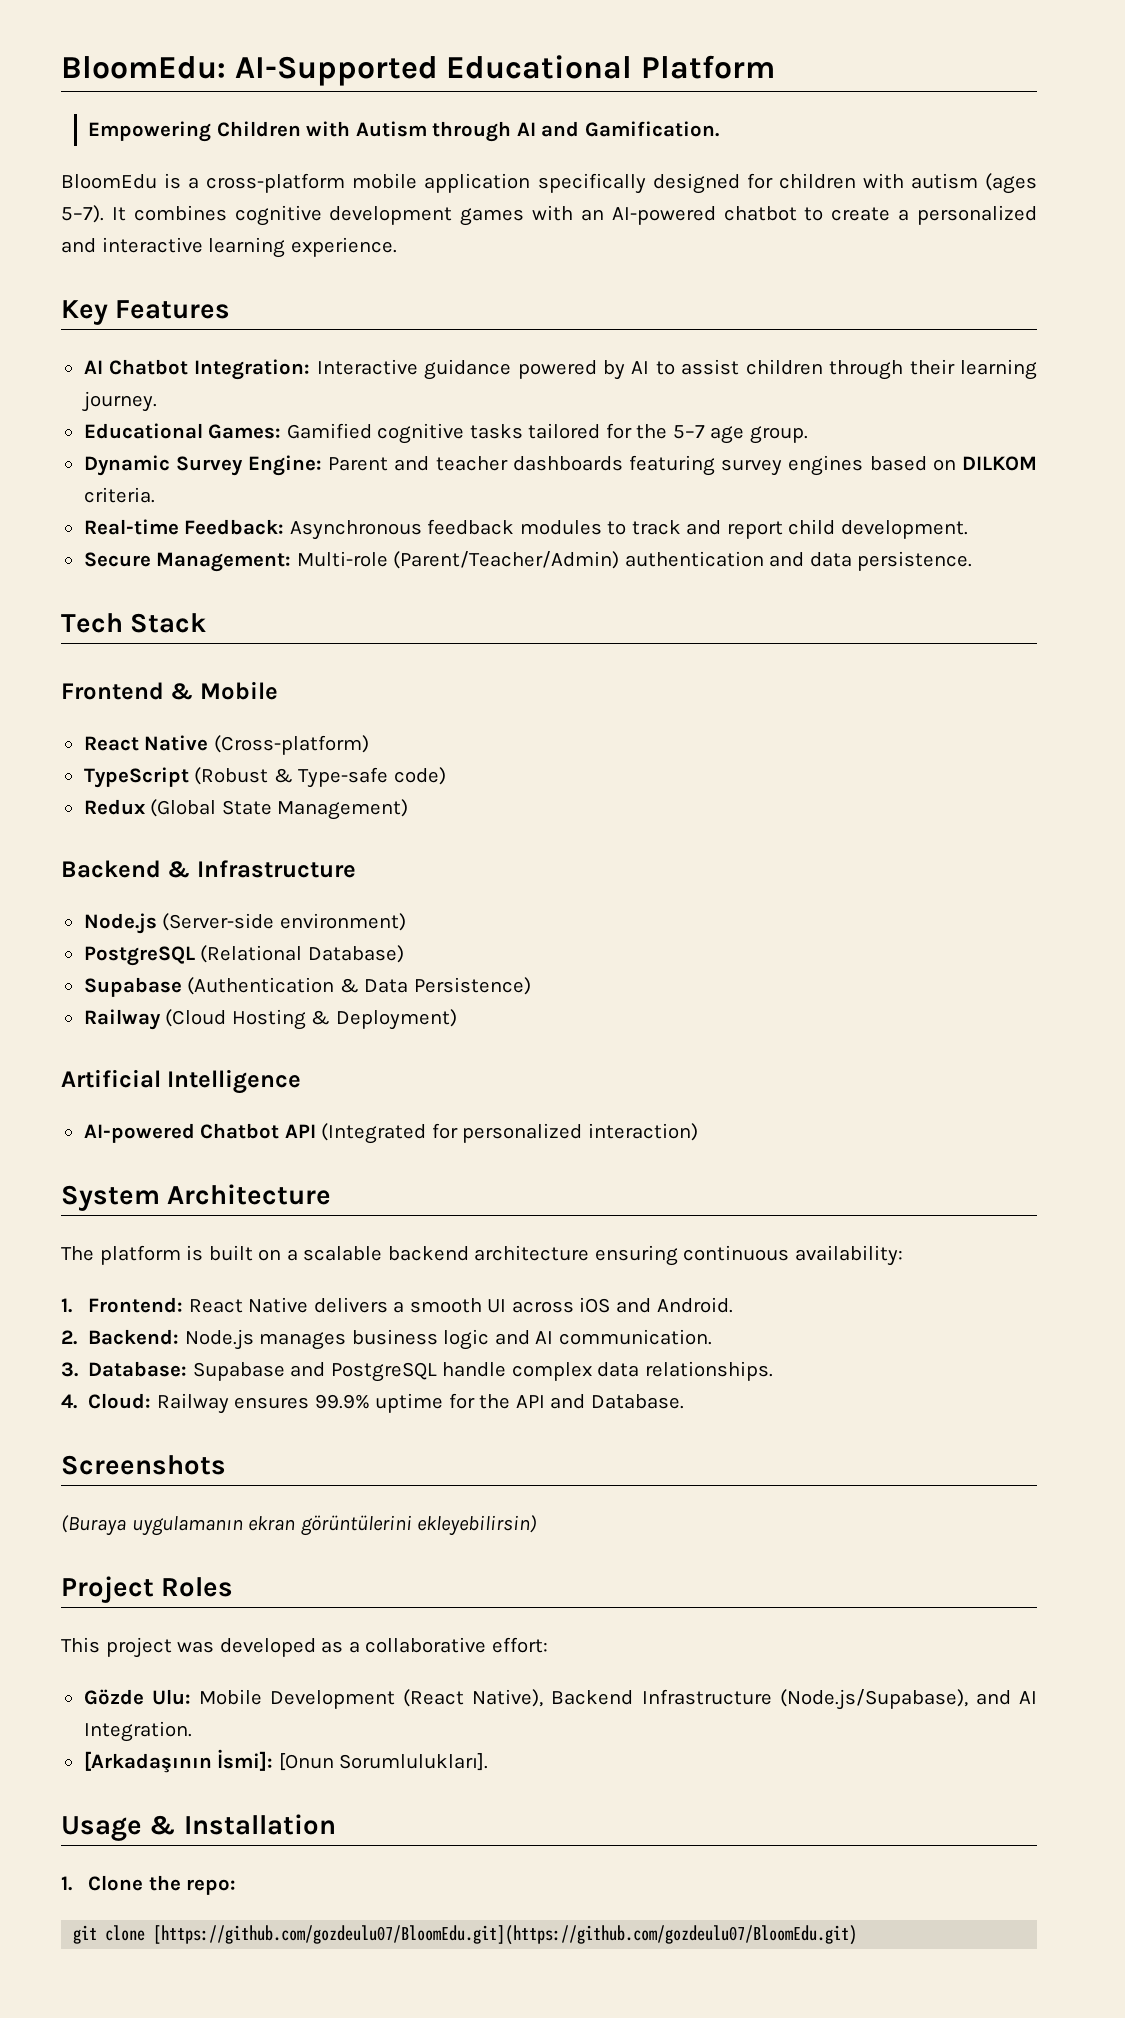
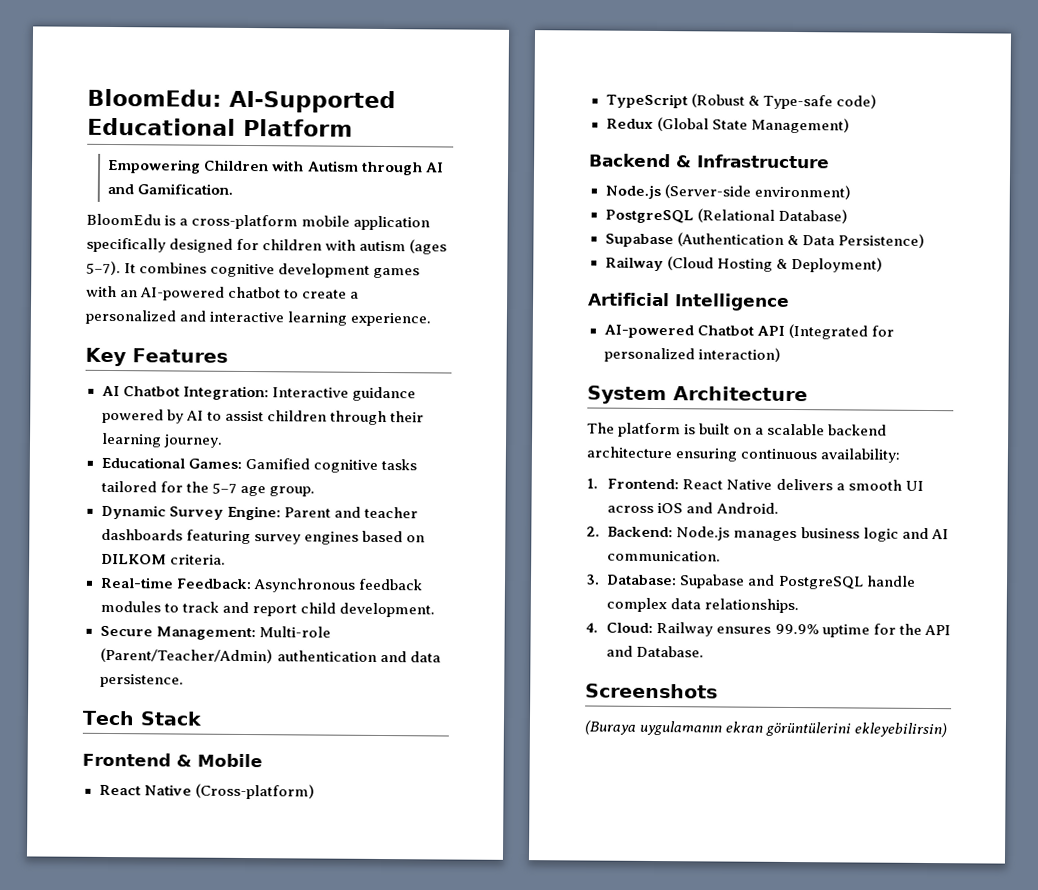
- Project Roles
- This project was developed as a collaborative effort:
- Gözde Ulu: Mobile Development (React Native), Backend Infrastructure (Node.js/Supabase), and AI Integration.
- [Arkadaşının İsmi]: [Onun Sorumlulukları].
- Usage & Installation
- 1. Clone the repo:
- git clone [https://github.com/gozdeulu07/BloomEdu.git](https://github.com/gozdeulu07/BloomEdu.git)

